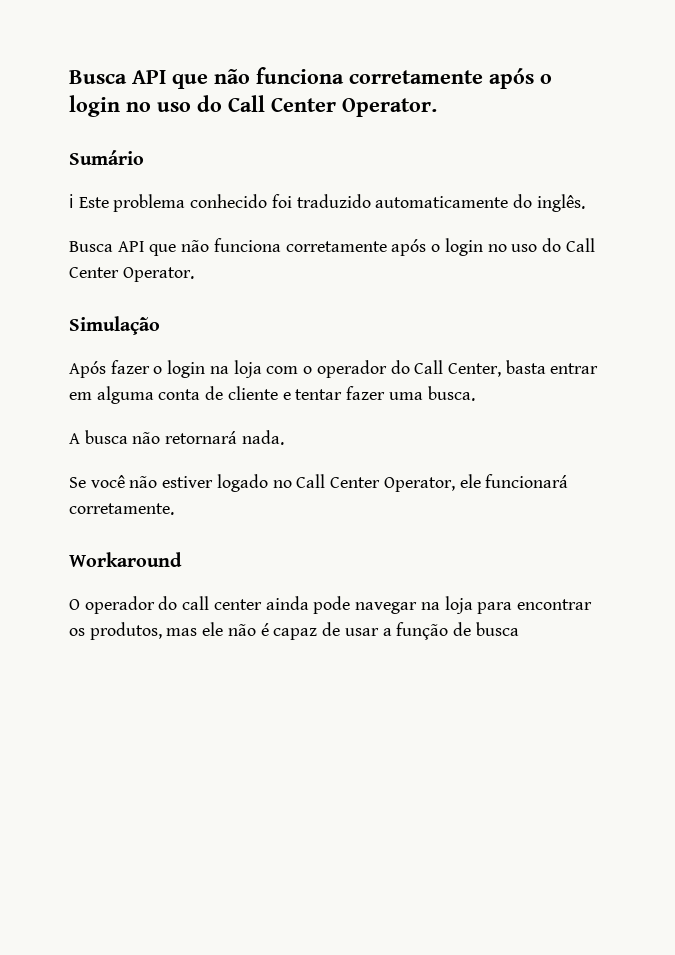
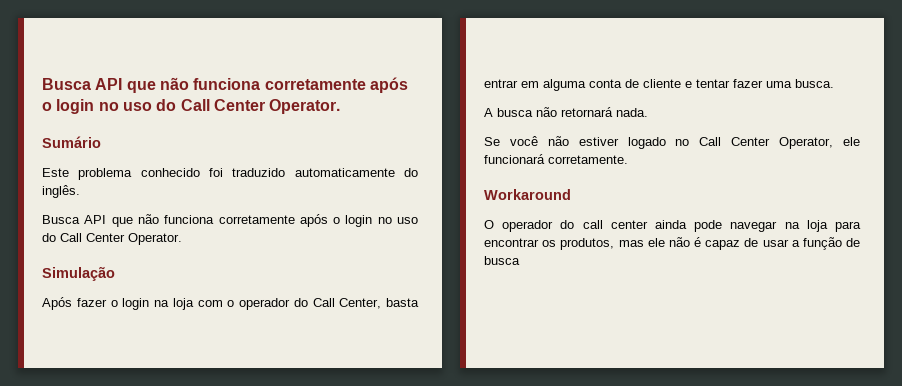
- ℹ Este problema conhecido foi traduzido automaticamente do inglês.
+ Este problema conhecido foi traduzido automaticamente do inglês.

